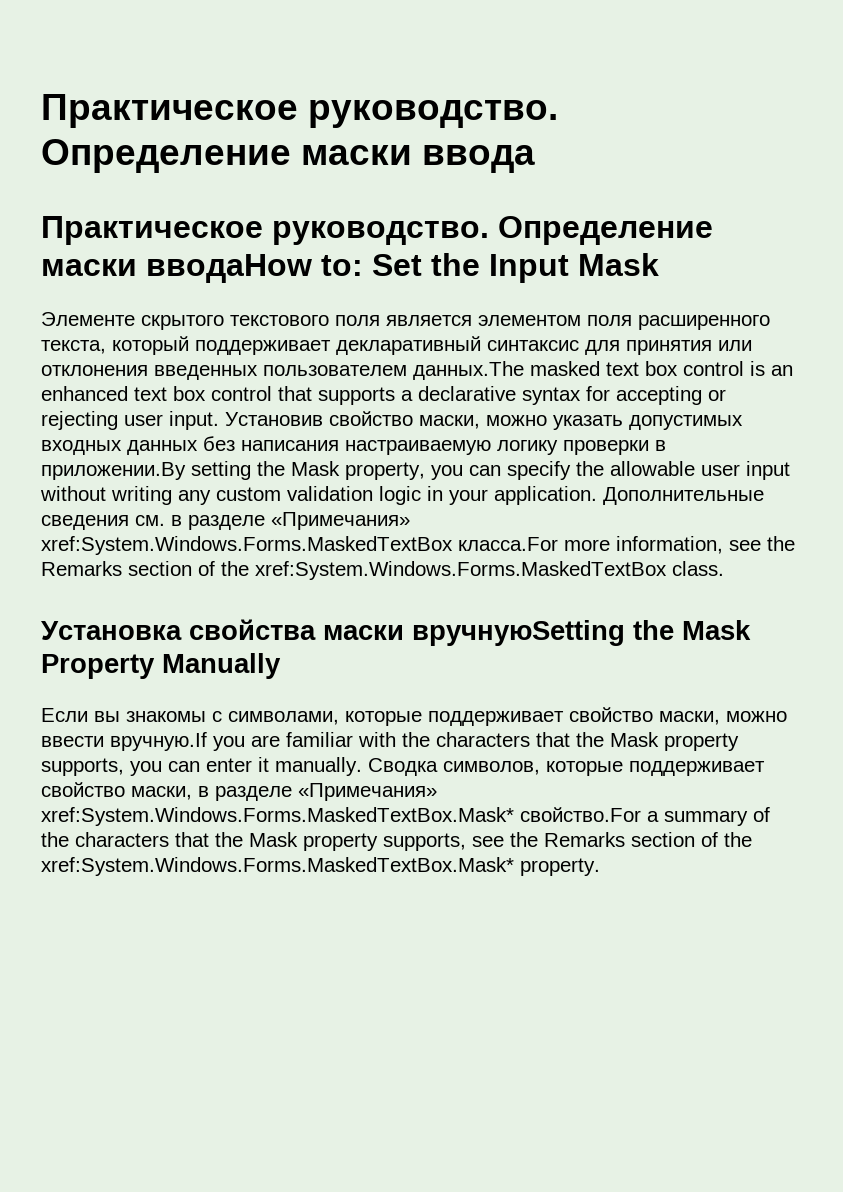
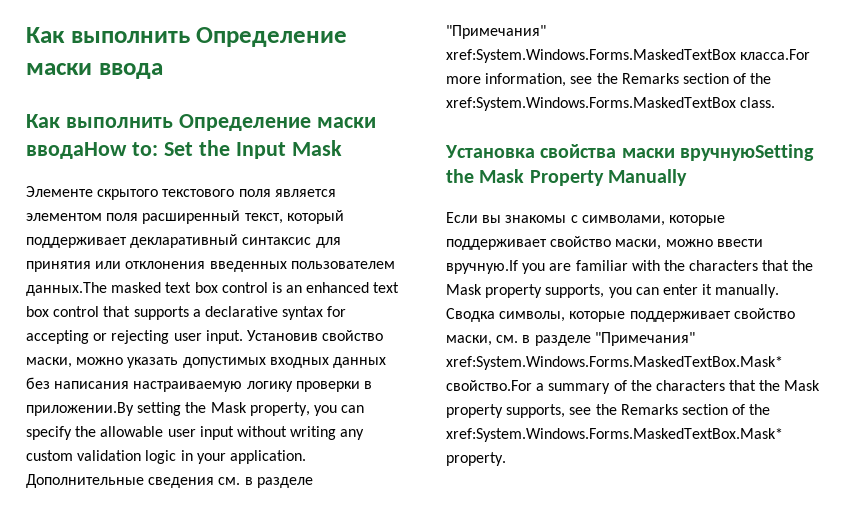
- Практическое руководство. Определение маски ввода
+ Как выполнить Определение маски ввода
- Практическое руководство. Определение маски вводаHow to: Set the Input Mask
+ Как выполнить Определение маски вводаHow to: Set the Input Mask
- Элементе скрытого текстового поля является элементом поля расширенного текста, который поддерживает декларативный синтаксис для принятия или отклонения введенных пользователем данных.The masked text box control is an enhanced text box control that supports a declarative syntax for accepting or rejecting user input.
+ Элементе скрытого текстового поля является элементом поля расширенный текст, который поддерживает декларативный синтаксис для принятия или отклонения введенных пользователем данных.The masked text box control is an enhanced text box control that supports a declarative syntax for accepting or rejecting user input.
- Дополнительные сведения см. в разделе «Примечания» xref:System.Windows.Forms.MaskedTextBox класса.For more information, see the Remarks section of the xref:System.Windows.Forms.MaskedTextBox class.
+ Дополнительные сведения см. в разделе "Примечания" xref:System.Windows.Forms.MaskedTextBox класса.For more information, see the Remarks section of the xref:System.Windows.Forms.MaskedTextBox class.
- Сводка символов, которые поддерживает свойство маски, в разделе «Примечания» xref:System.Windows.Forms.MaskedTextBox.Mask* свойство.For a summary of the characters that the Mask property supports, see the Remarks section of the xref:System.Windows.Forms.MaskedTextBox.Mask* property.
+ Сводка символы, которые поддерживает свойство маски, см. в разделе "Примечания" xref:System.Windows.Forms.MaskedTextBox.Mask* свойство.For a summary of the characters that the Mask property supports, see the Remarks section of the xref:System.Windows.Forms.MaskedTextBox.Mask* property.

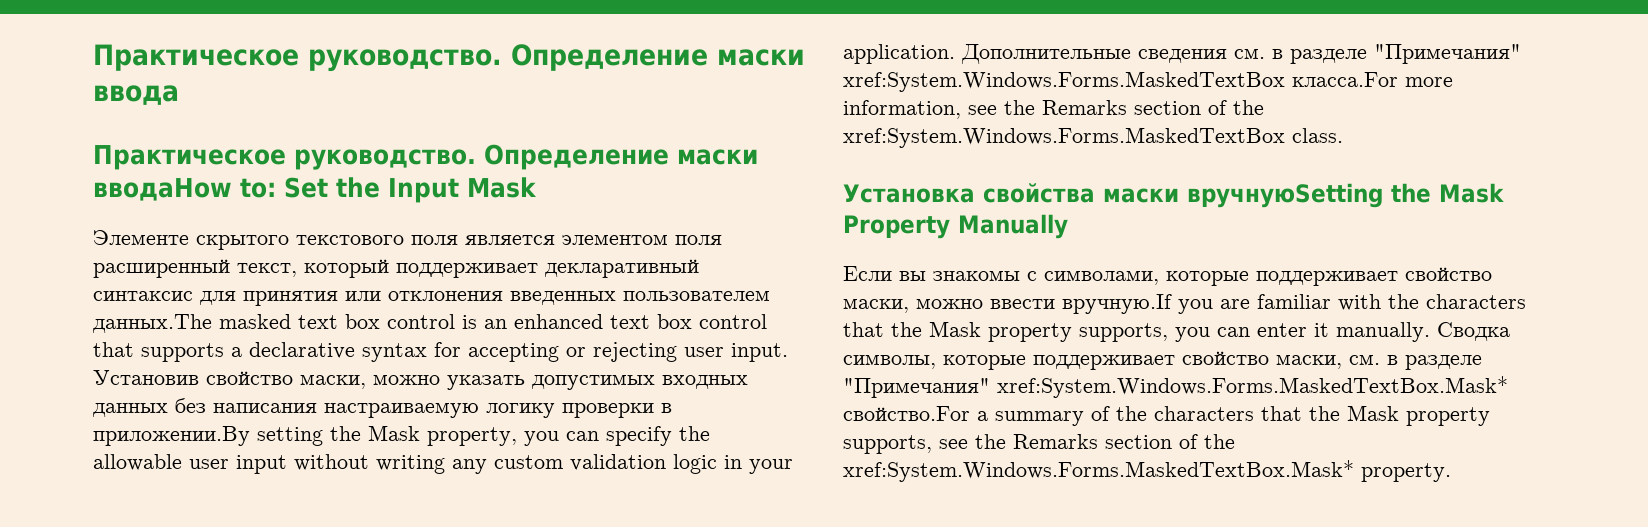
- Как выполнить Определение маски ввода
+ Практическое руководство. Определение маски ввода
- Как выполнить Определение маски вводаHow to: Set the Input Mask
+ Практическое руководство. Определение маски вводаHow to: Set the Input Mask

